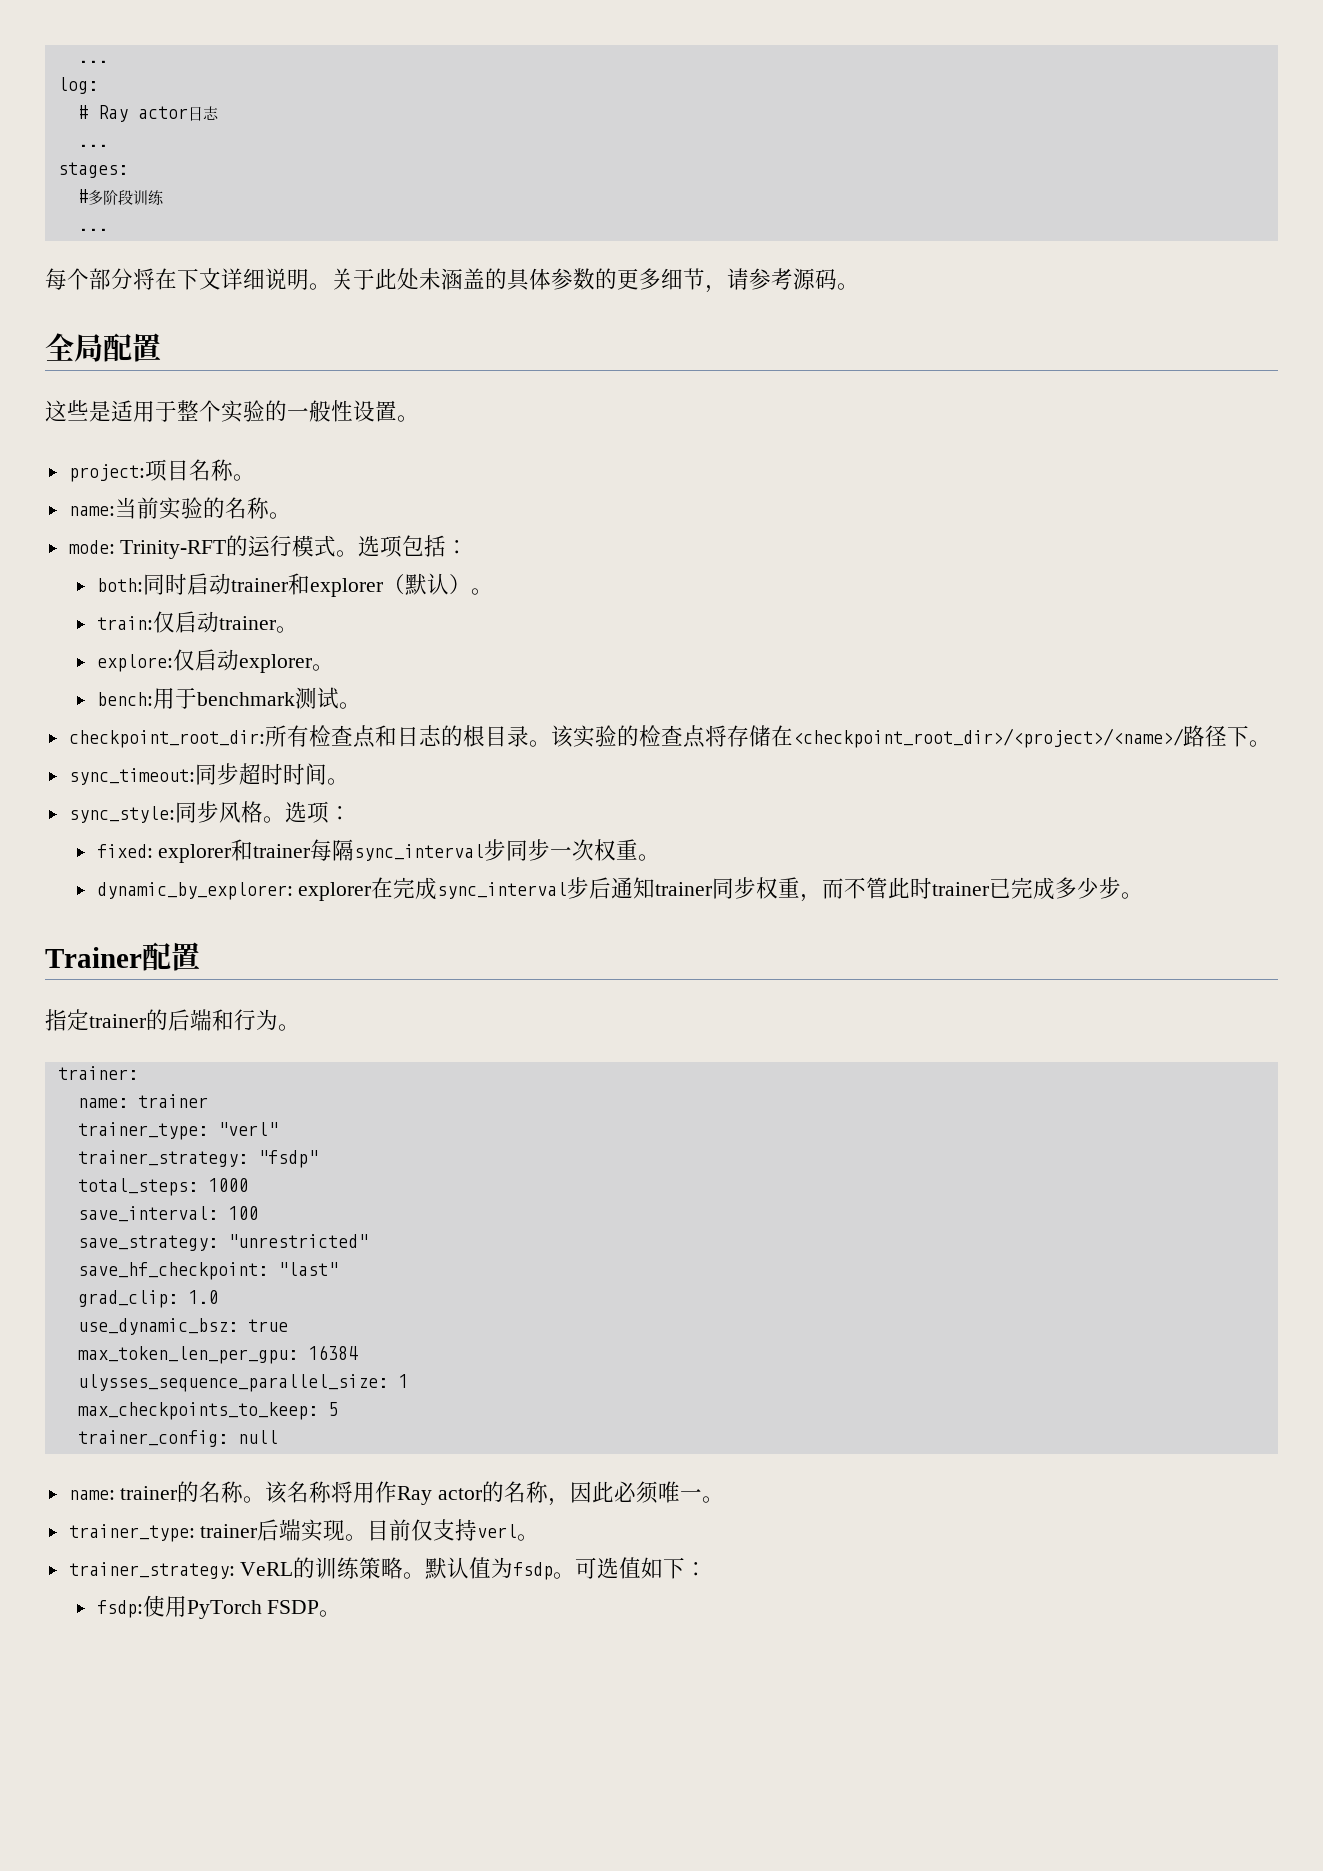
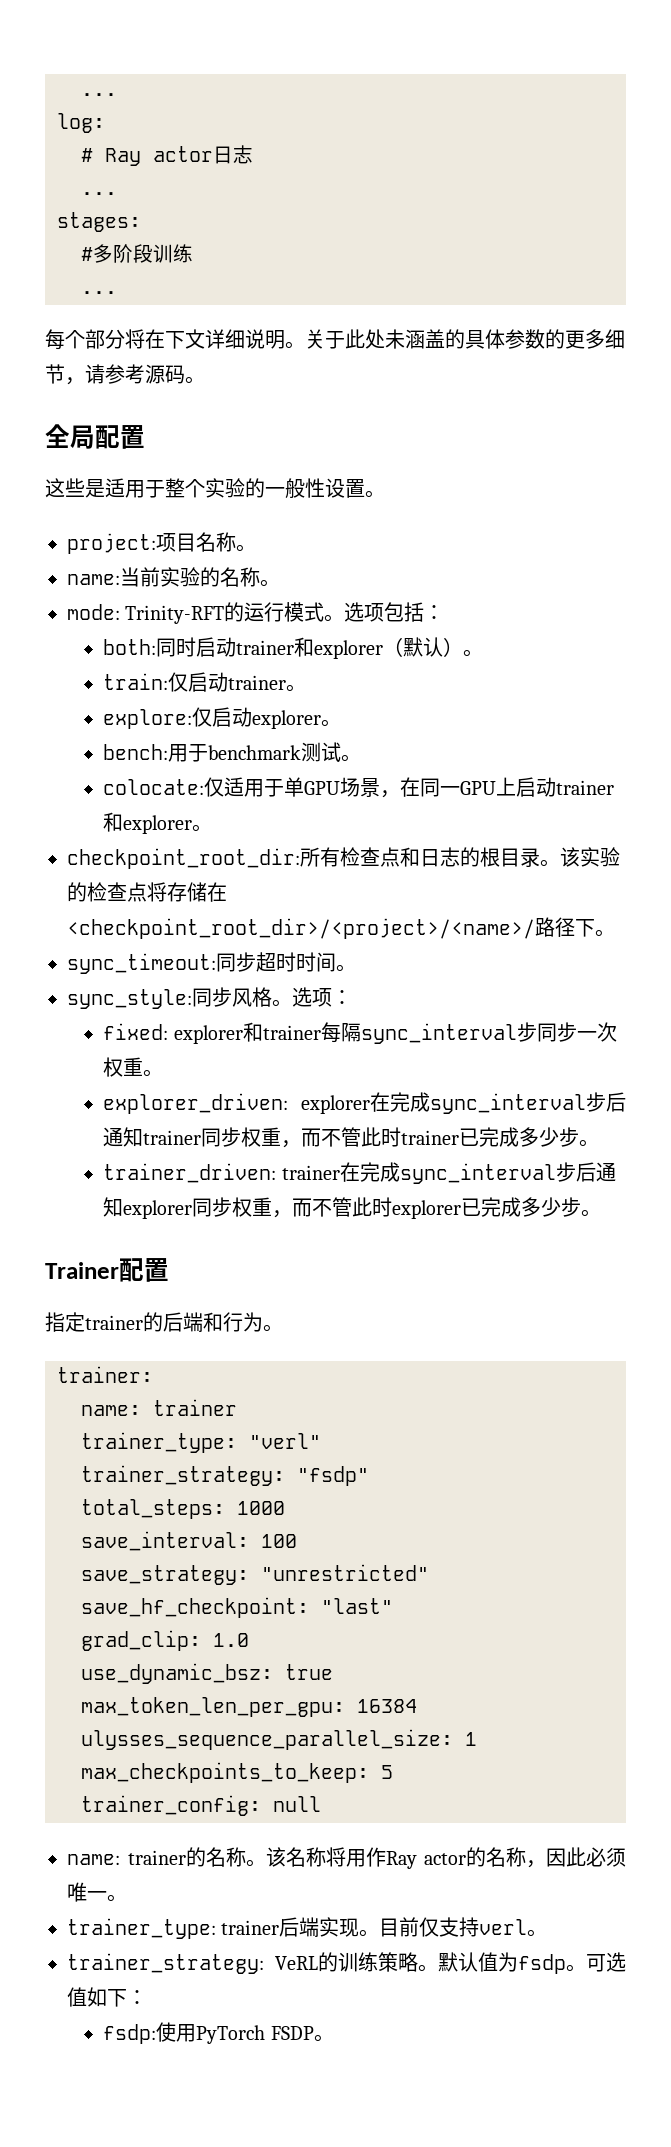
+ colocate:仅适用于单GPU场景，在同一GPU上启动trainer和explorer。
- dynamic_by_explorer: explorer在完成sync_interval步后通知trainer同步权重，而不管此时trainer已完成多少步。
+ explorer_driven: explorer在完成sync_interval步后通知trainer同步权重，而不管此时trainer已完成多少步。
+ trainer_driven: trainer在完成sync_interval步后通知explorer同步权重，而不管此时explorer已完成多少步。

